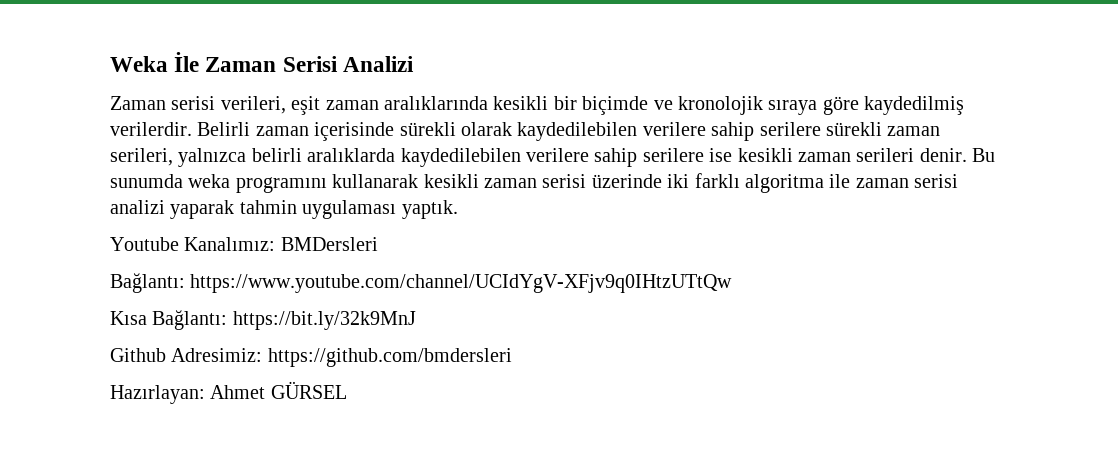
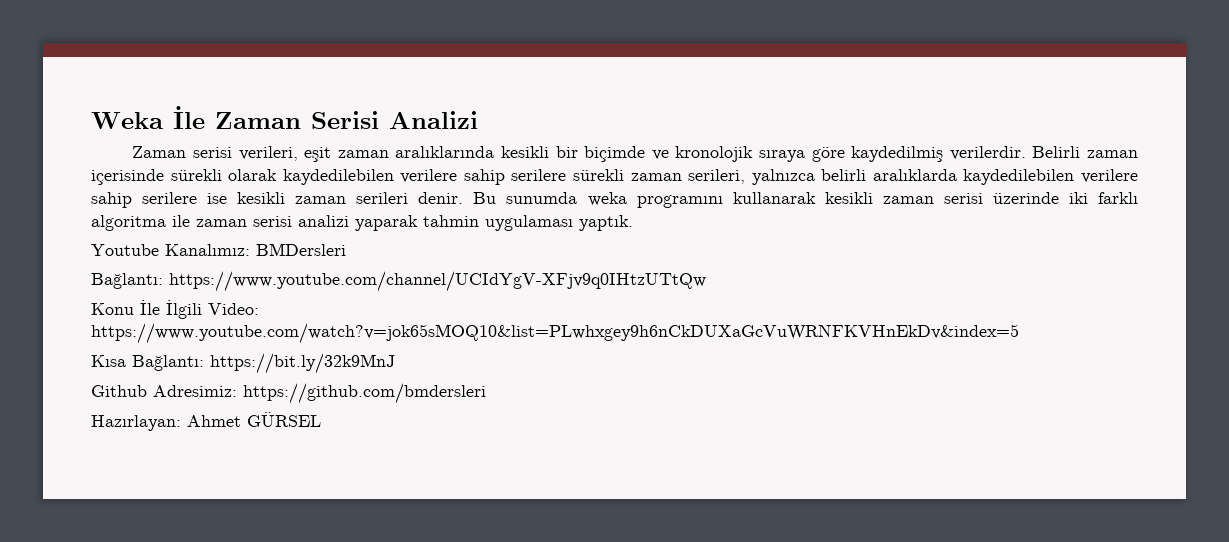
+ Konu İle İlgili Video: https://www.youtube.com/watch?v=jok65sMOQ10&list=PLwhxgey9h6nCkDUXaGcVuWRNFKVHnEkDv&index=5

